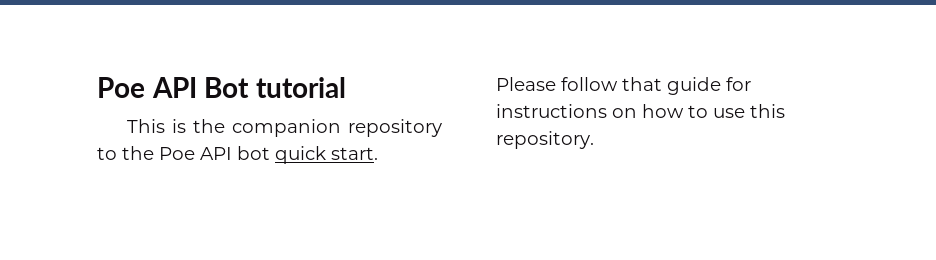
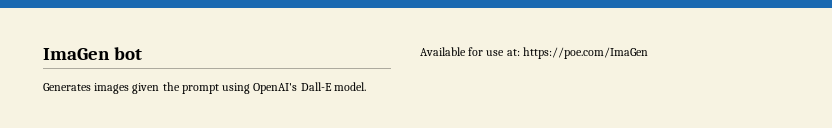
- Poe API Bot tutorial
- This is the companion repository to the Poe API bot quick start. Please follow that guide for instructions on how to use this repository.
+ ImaGen bot
+ Generates images given the prompt using OpenAI's Dall-E model. Available for use at: https://poe.com/ImaGen

